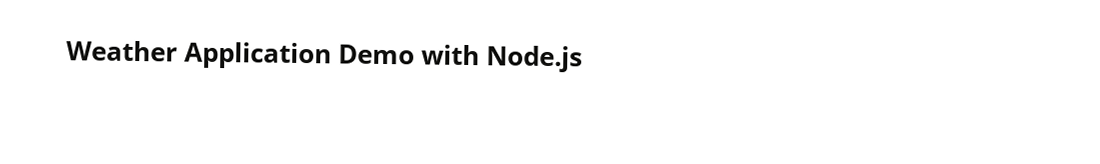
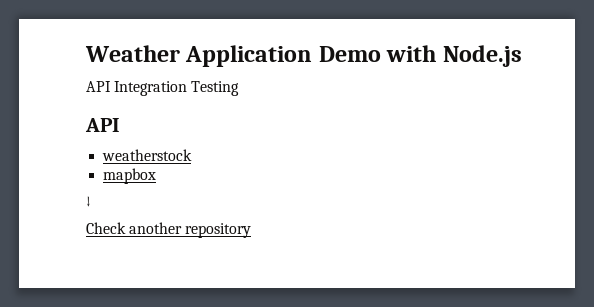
+ API Integration Testing
+ API
+ weatherstock
+ mapbox
+ ↓
+ Check another repository

